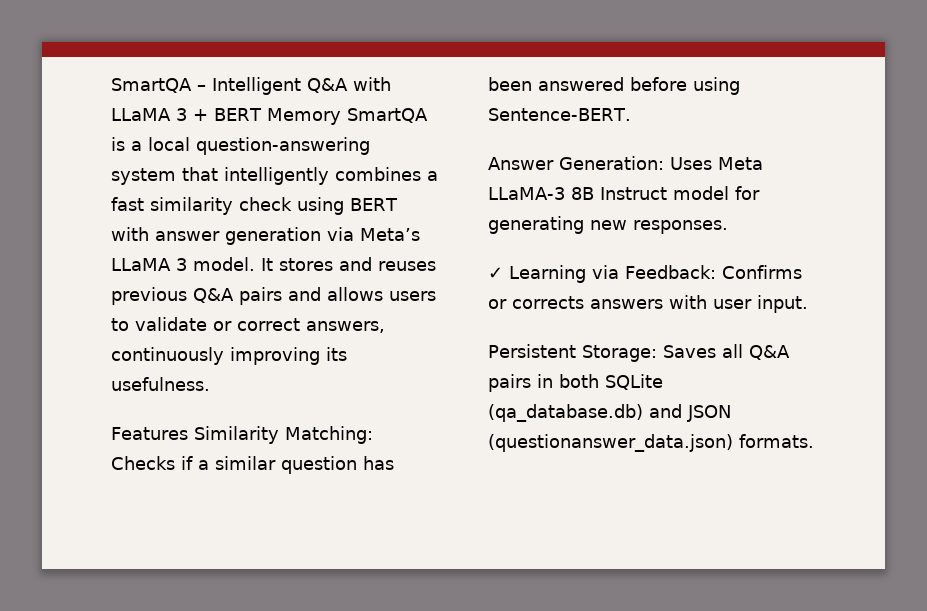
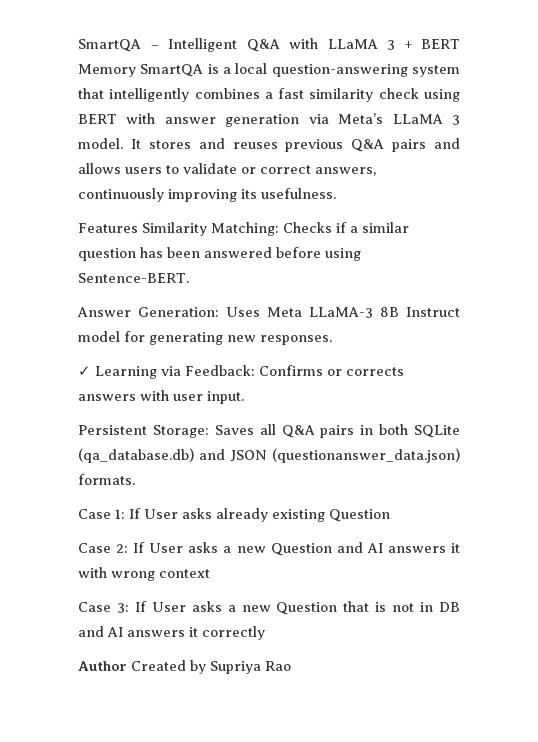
+ Case 1: If User asks already existing Question
+ Case 2: If User asks a new Question and AI answers it with wrong context
+ Case 3: If User asks a new Question that is not in DB and AI answers it correctly
+ Author Created by Supriya Rao

